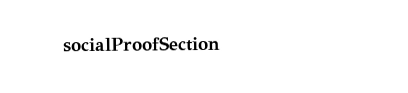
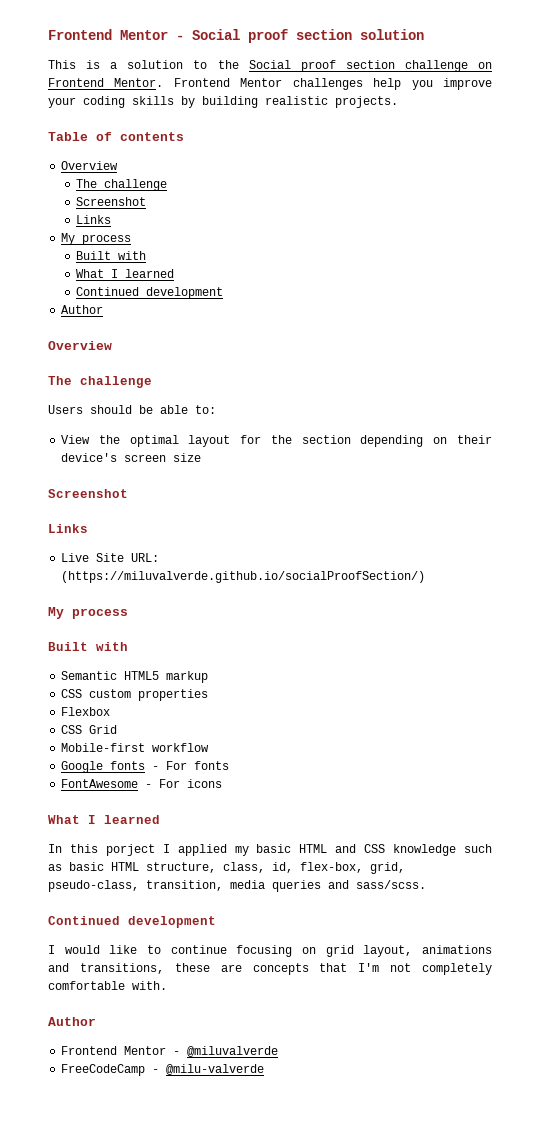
- socialProofSection
+ Frontend Mentor - Social proof section solution
+ This is a solution to the Social proof section challenge on Frontend Mentor. Frontend Mentor challenges help you improve your coding skills by building realistic projects.
+ Table of contents
+ Overview
+ The challenge
+ Screenshot
+ Links
+ My process
+ Built with
+ What I learned
+ Continued development
+ Author
+ Overview
+ The challenge
+ Users should be able to:
+ View the optimal layout for the section depending on their device's screen size
+ Screenshot
+ Links
+ Live Site URL: (https://miluvalverde.github.io/socialProofSection/)
+ My process
+ Built with
+ Semantic HTML5 markup
+ CSS custom properties
+ Flexbox
+ CSS Grid
+ Mobile-first workflow
+ Google fonts - For fonts
+ FontAwesome - For icons
+ What I learned
+ In this porject I applied my basic HTML and CSS knowledge such as basic HTML structure, class, id, flex-box, grid, pseudo-class, transition, media queries and sass/scss.
+ Continued development
+ I would like to continue focusing on grid layout, animations and transitions, these are concepts that I'm not completely comfortable with.
+ Author
+ Frontend Mentor - @miluvalverde
+ FreeCodeCamp - @milu-valverde

